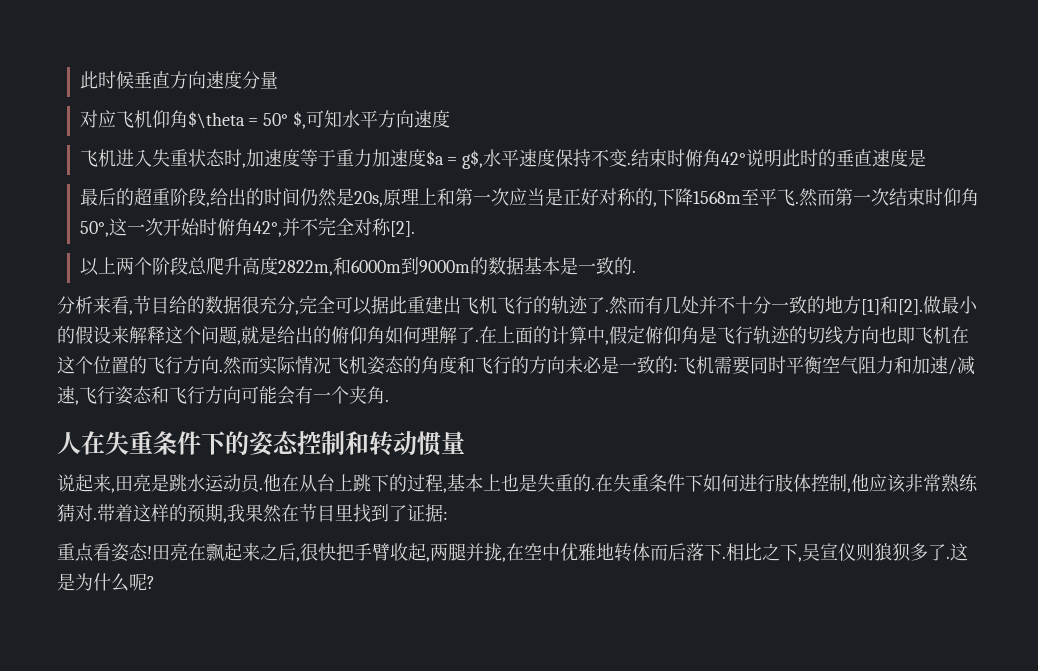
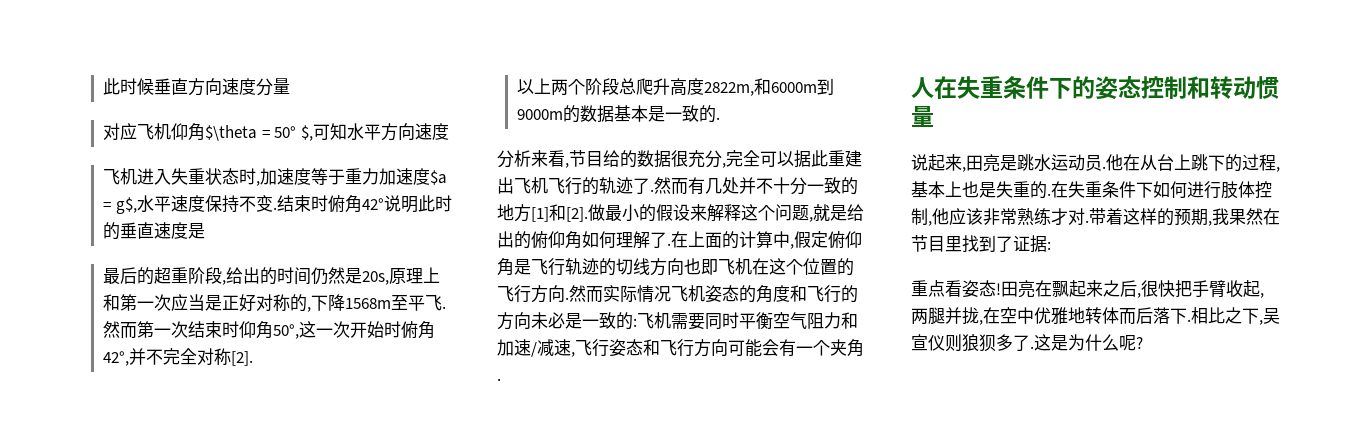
- 在失重条件下如何进行肢体控制,他应该非常熟练猜对.
+ 在失重条件下如何进行肢体控制,他应该非常熟练才对.

